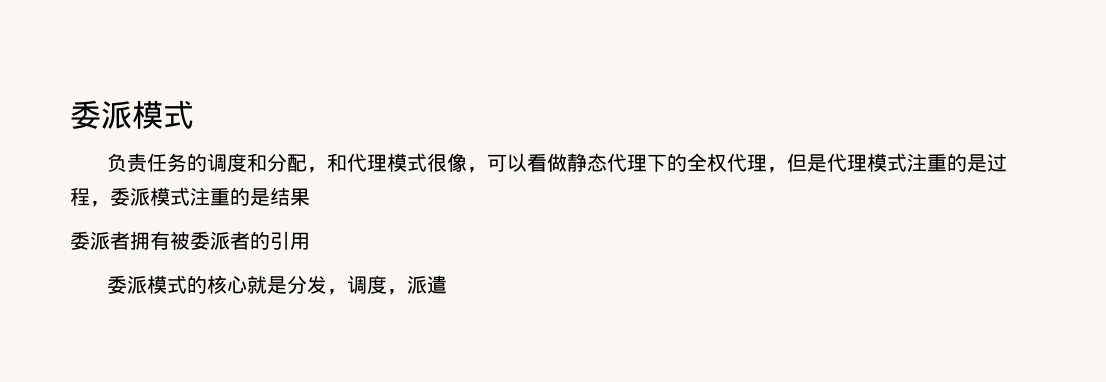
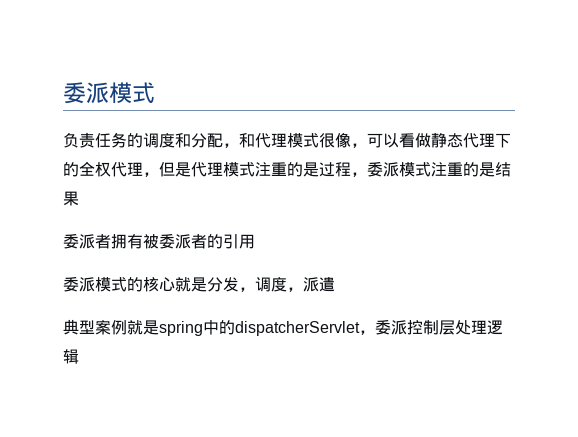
+ 典型案例就是spring中的dispatcherServlet，委派控制层处理逻辑

